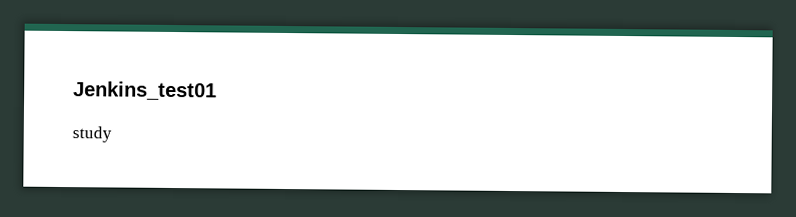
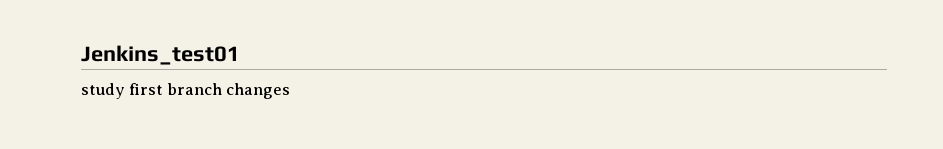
- study
+ study first branch changes

